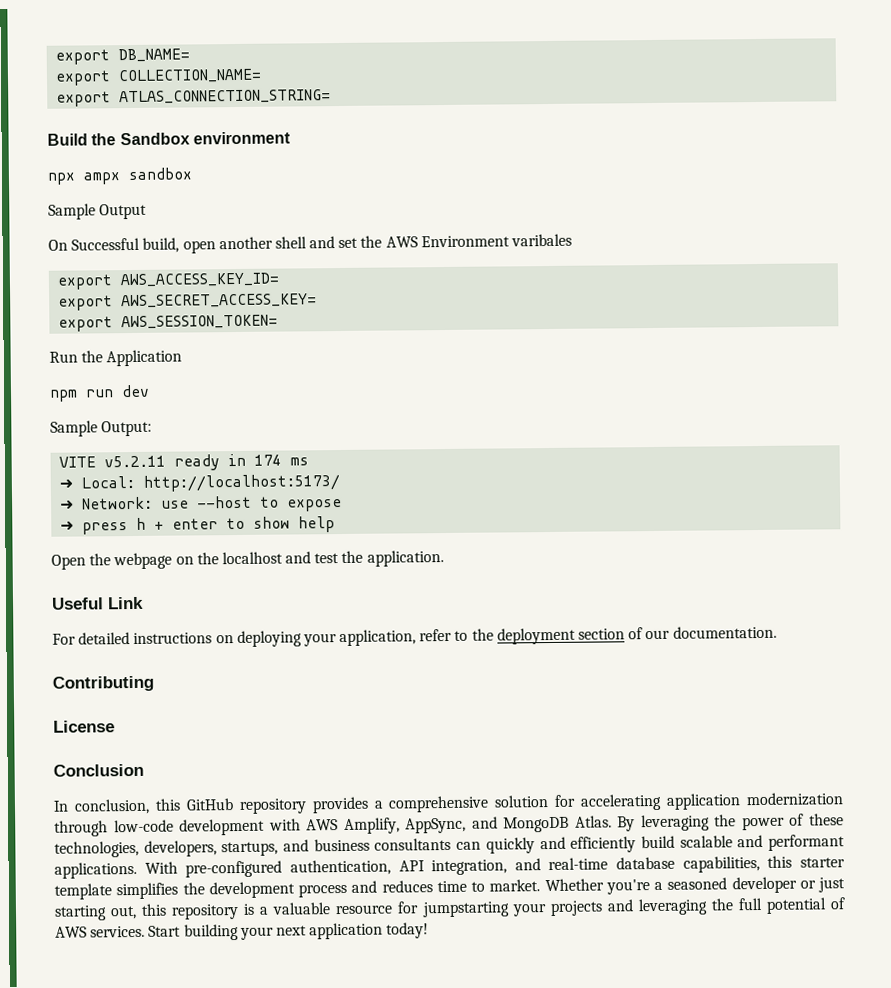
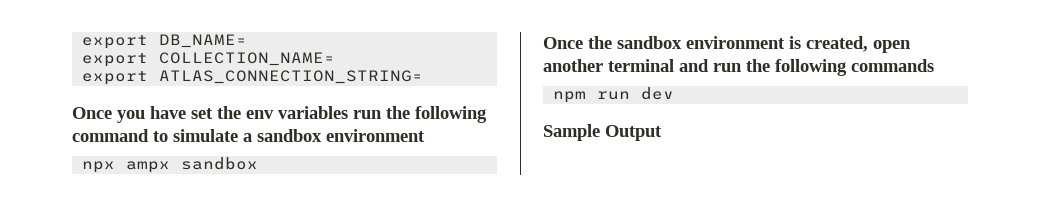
- Build the Sandbox environment
+ Once you have set the env variables run the following command to simulate a sandbox environment
  npx ampx sandbox
+ Once the sandbox environment is created, open another terminal and run the following commands
+ npm run dev
  Sample Output
- On Successful build, open another shell and set the AWS Environment varibales
- export AWS_ACCESS_KEY_ID=
- export AWS_SECRET_ACCESS_KEY=
- export AWS_SESSION_TOKEN=
- Run the Application
- npm run dev
- Sample Output:
- VITE v5.2.11 ready in 174 ms
- ➜ Local: http://localhost:5173/
- ➜ Network: use --host to expose
- ➜ press h + enter to show help
- Open the webpage on the localhost and test the application.
- Useful Link
- For detailed instructions on deploying your application, refer to the deployment section of our documentation.
- Contributing
- License
- Conclusion
- In conclusion, this GitHub repository provides a comprehensive solution for accelerating application modernization through low-code development with AWS Amplify, AppSync, and MongoDB Atlas. By leveraging the power of these technologies, developers, startups, and business consultants can quickly and efficiently build scalable and performant applications. With pre-configured authentication, API integration, and real-time database capabilities, this starter template simplifies the development process and reduces time to market. Whether you're a seasoned developer or just starting out, this repository is a valuable resource for jumpstarting your projects and leveraging the full potential of AWS services. Start building your next application today!

